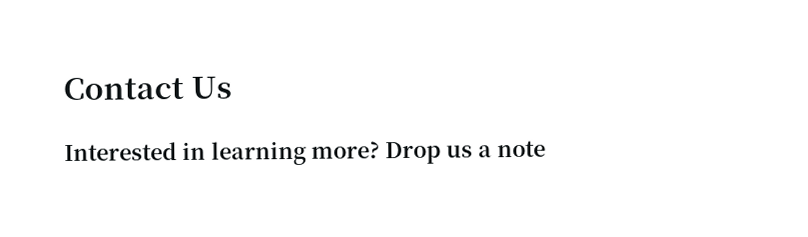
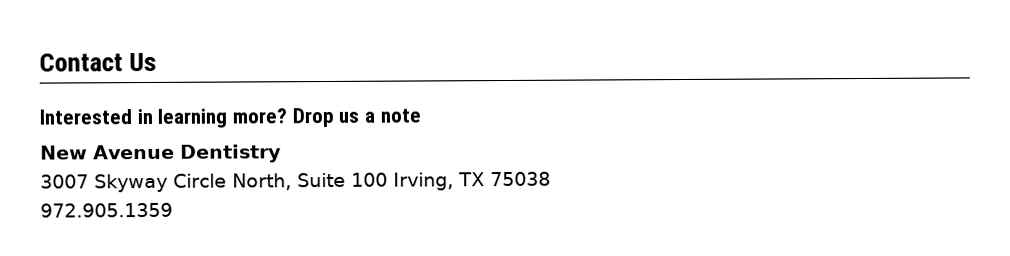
+ New Avenue Dentistry
+ 3007 Skyway Circle North, Suite 100 Irving, TX 75038
+ 972.905.1359

